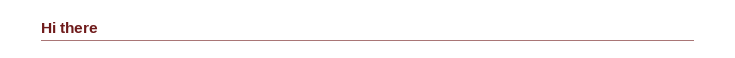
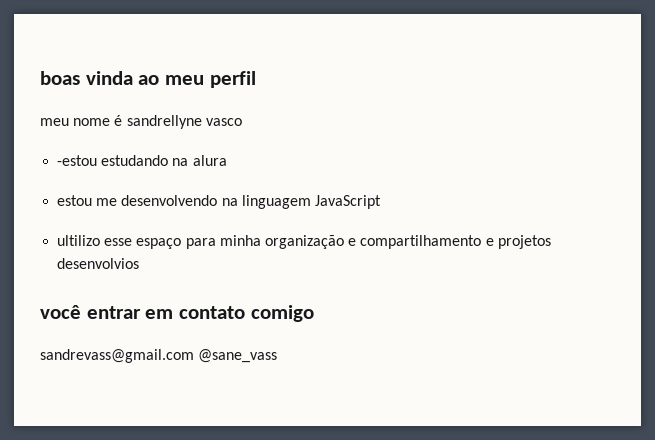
- Hi there
+ boas vinda ao meu perfil
+ meu nome é sandrellyne vasco
+ -estou estudando na alura
+ estou me desenvolvendo na linguagem JavaScript
+ ultilizo esse espaço para minha organização e compartilhamento e projetos desenvolvios
+ você entrar em contato comigo
+ sandrevass@gmail.com @sane_vass

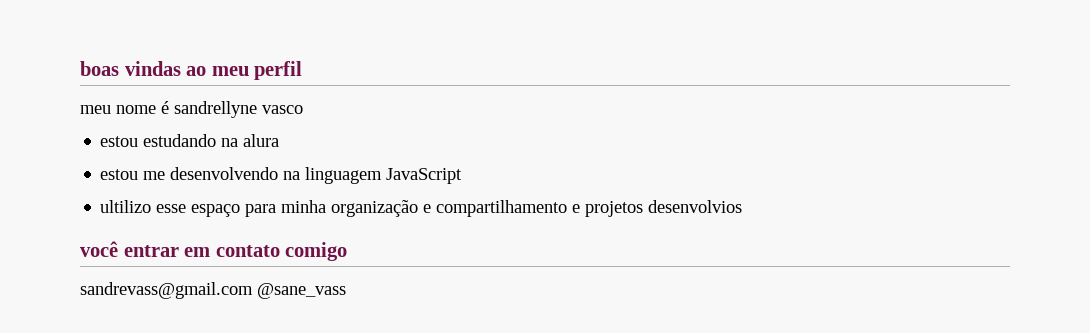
- boas vinda ao meu perfil
+ boas vindas ao meu perfil
- -estou estudando na alura
+ estou estudando na alura

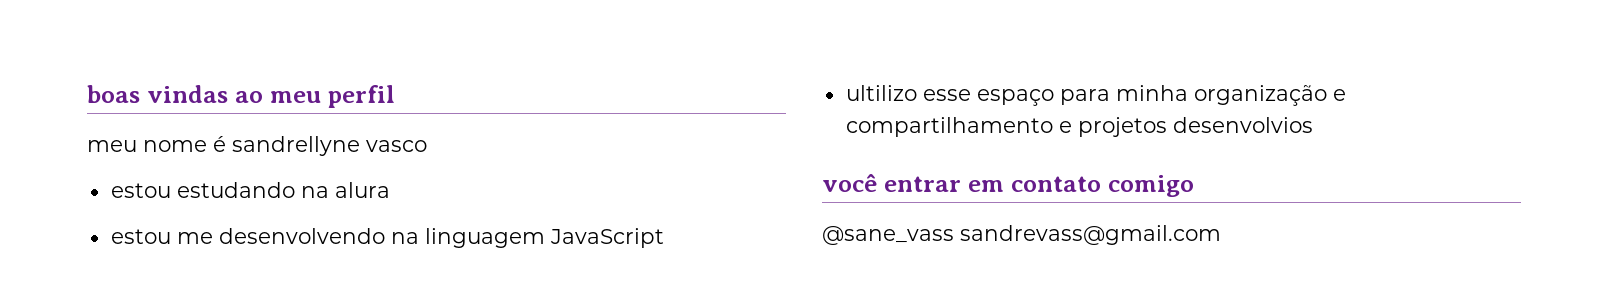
- sandrevass@gmail.com @sane_vass
+ @sane_vass sandrevass@gmail.com

